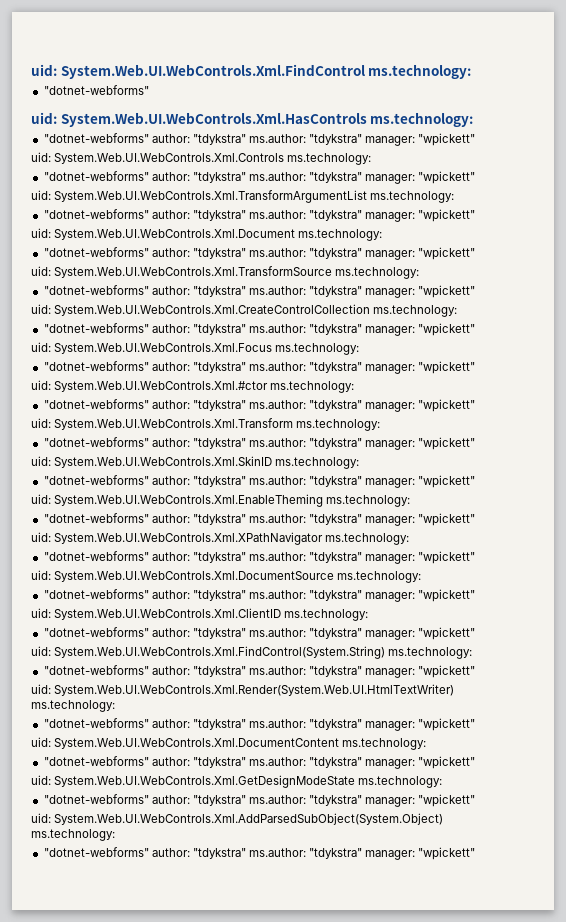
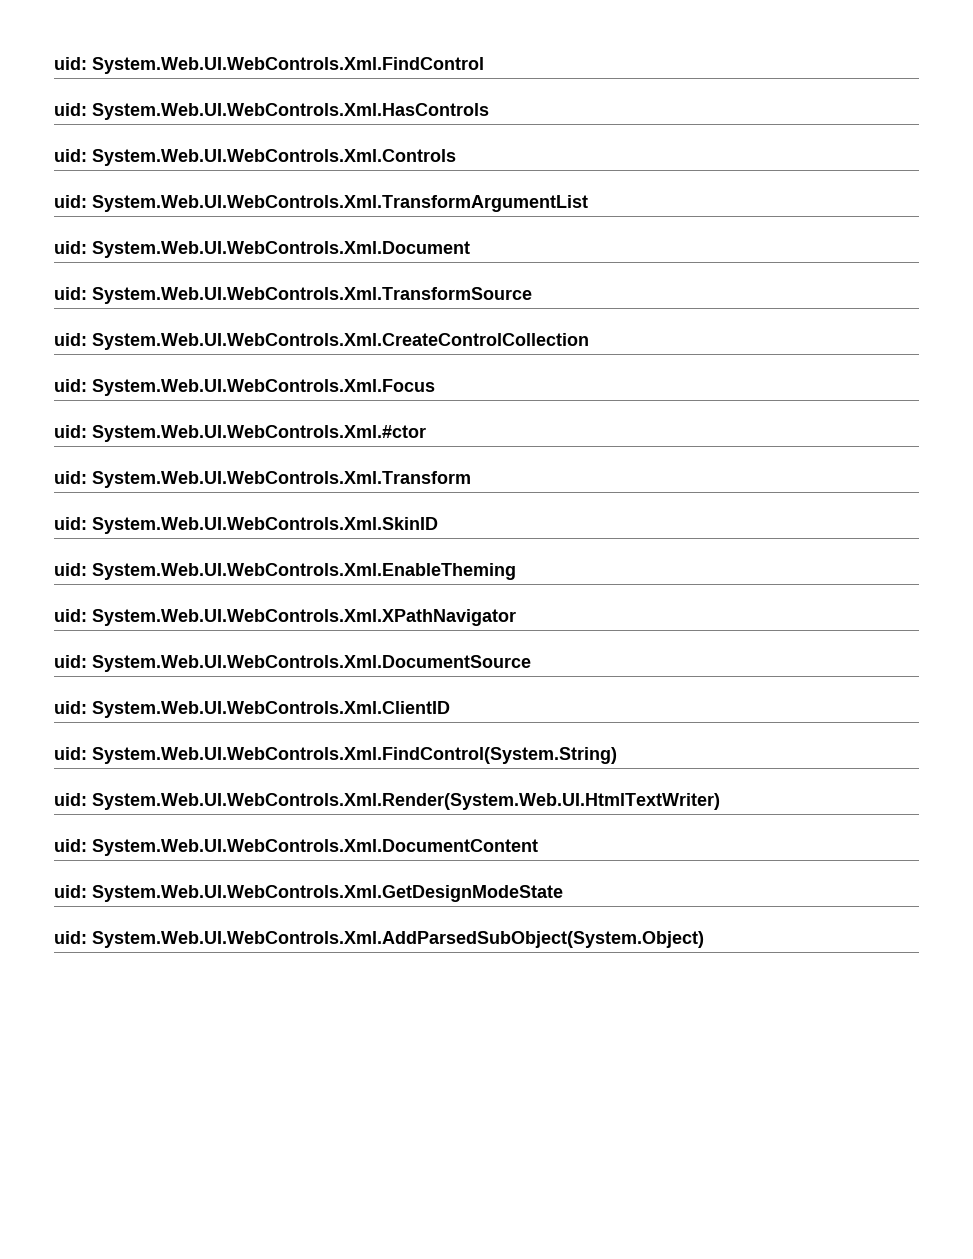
- uid: System.Web.UI.WebControls.Xml.FindControl ms.technology:
- "dotnet-webforms"
+ uid: System.Web.UI.WebControls.Xml.FindControl
- uid: System.Web.UI.WebControls.Xml.HasControls ms.technology:
- "dotnet-webforms" author: "tdykstra" ms.author: "tdykstra" manager: "wpickett"
- uid: System.Web.UI.WebControls.Xml.Controls ms.technology:
- "dotnet-webforms" author: "tdykstra" ms.author: "tdykstra" manager: "wpickett"
- uid: System.Web.UI.WebControls.Xml.TransformArgumentList ms.technology:
- "dotnet-webforms" author: "tdykstra" ms.author: "tdykstra" manager: "wpickett"
- uid: System.Web.UI.WebControls.Xml.Document ms.technology:
- "dotnet-webforms" author: "tdykstra" ms.author: "tdykstra" manager: "wpickett"
- uid: System.Web.UI.WebControls.Xml.TransformSource ms.technology:
- "dotnet-webforms" author: "tdykstra" ms.author: "tdykstra" manager: "wpickett"
- uid: System.Web.UI.WebControls.Xml.CreateControlCollection ms.technology:
- "dotnet-webforms" author: "tdykstra" ms.author: "tdykstra" manager: "wpickett"
- uid: System.Web.UI.WebControls.Xml.Focus ms.technology:
- "dotnet-webforms" author: "tdykstra" ms.author: "tdykstra" manager: "wpickett"
- uid: System.Web.UI.WebControls.Xml.#ctor ms.technology:
- "dotnet-webforms" author: "tdykstra" ms.author: "tdykstra" manager: "wpickett"
- uid: System.Web.UI.WebControls.Xml.Transform ms.technology:
- "dotnet-webforms" author: "tdykstra" ms.author: "tdykstra" manager: "wpickett"
- uid: System.Web.UI.WebControls.Xml.SkinID ms.technology:
- "dotnet-webforms" author: "tdykstra" ms.author: "tdykstra" manager: "wpickett"
- uid: System.Web.UI.WebControls.Xml.EnableTheming ms.technology:
- "dotnet-webforms" author: "tdykstra" ms.author: "tdykstra" manager: "wpickett"
- uid: System.Web.UI.WebControls.Xml.XPathNavigator ms.technology:
- "dotnet-webforms" author: "tdykstra" ms.author: "tdykstra" manager: "wpickett"
- uid: System.Web.UI.WebControls.Xml.DocumentSource ms.technology:
- "dotnet-webforms" author: "tdykstra" ms.author: "tdykstra" manager: "wpickett"
- uid: System.Web.UI.WebControls.Xml.ClientID ms.technology:
- "dotnet-webforms" author: "tdykstra" ms.author: "tdykstra" manager: "wpickett"
- uid: System.Web.UI.WebControls.Xml.FindControl(System.String) ms.technology:
- "dotnet-webforms" author: "tdykstra" ms.author: "tdykstra" manager: "wpickett"
- uid: System.Web.UI.WebControls.Xml.Render(System.Web.UI.HtmlTextWriter) ms.technology:
- "dotnet-webforms" author: "tdykstra" ms.author: "tdykstra" manager: "wpickett"
- uid: System.Web.UI.WebControls.Xml.DocumentContent ms.technology:
- "dotnet-webforms" author: "tdykstra" ms.author: "tdykstra" manager: "wpickett"
- uid: System.Web.UI.WebControls.Xml.GetDesignModeState ms.technology:
- "dotnet-webforms" author: "tdykstra" ms.author: "tdykstra" manager: "wpickett"
- uid: System.Web.UI.WebControls.Xml.AddParsedSubObject(System.Object) ms.technology:
- "dotnet-webforms" author: "tdykstra" ms.author: "tdykstra" manager: "wpickett"
+ uid: System.Web.UI.WebControls.Xml.HasControls
+ uid: System.Web.UI.WebControls.Xml.Controls
+ uid: System.Web.UI.WebControls.Xml.TransformArgumentList
+ uid: System.Web.UI.WebControls.Xml.Document
+ uid: System.Web.UI.WebControls.Xml.TransformSource
+ uid: System.Web.UI.WebControls.Xml.CreateControlCollection
+ uid: System.Web.UI.WebControls.Xml.Focus
+ uid: System.Web.UI.WebControls.Xml.#ctor
+ uid: System.Web.UI.WebControls.Xml.Transform
+ uid: System.Web.UI.WebControls.Xml.SkinID
+ uid: System.Web.UI.WebControls.Xml.EnableTheming
+ uid: System.Web.UI.WebControls.Xml.XPathNavigator
+ uid: System.Web.UI.WebControls.Xml.DocumentSource
+ uid: System.Web.UI.WebControls.Xml.ClientID
+ uid: System.Web.UI.WebControls.Xml.FindControl(System.String)
+ uid: System.Web.UI.WebControls.Xml.Render(System.Web.UI.HtmlTextWriter)
+ uid: System.Web.UI.WebControls.Xml.DocumentContent
+ uid: System.Web.UI.WebControls.Xml.GetDesignModeState
+ uid: System.Web.UI.WebControls.Xml.AddParsedSubObject(System.Object)

